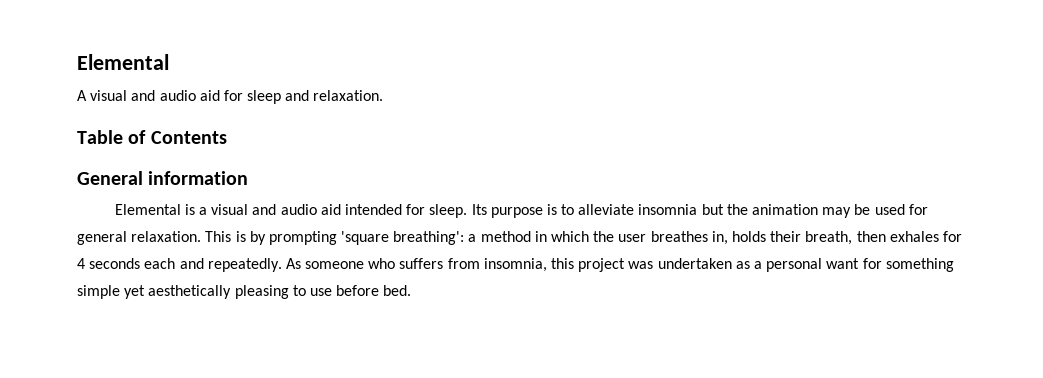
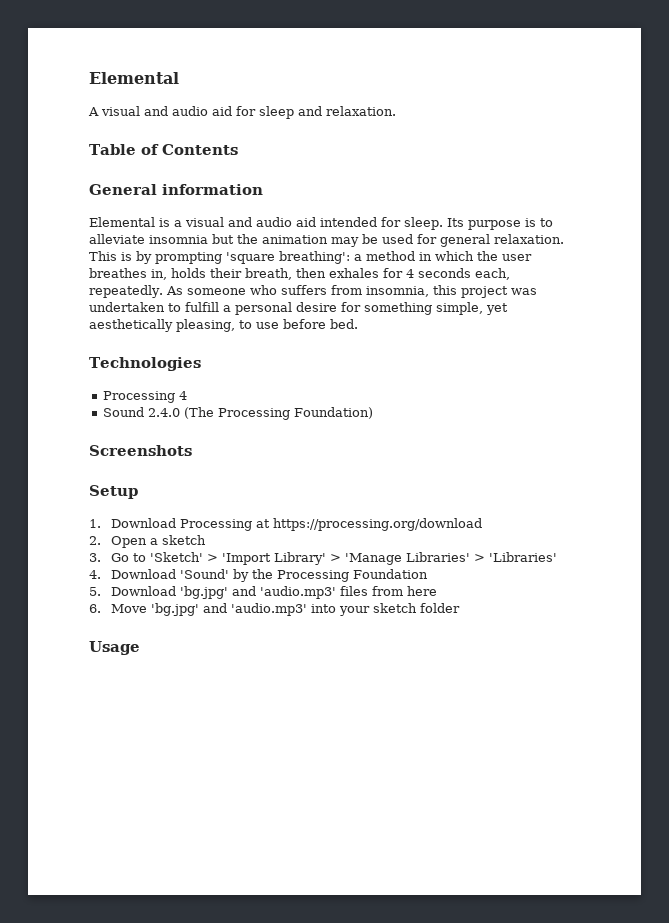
- This is by prompting 'square breathing': a method in which the user breathes in, holds their breath, then exhales for 4 seconds each and repeatedly.
+ This is by prompting 'square breathing': a method in which the user breathes in, holds their breath, then exhales for 4 seconds each, repeatedly.
- As someone who suffers from insomnia, this project was undertaken as a personal want for something simple yet aesthetically pleasing to use before bed.
+ As someone who suffers from insomnia, this project was undertaken to fulfill a personal desire for something simple, yet aesthetically pleasing, to use before bed.
+ Technologies
+ Processing 4
+ Sound 2.4.0 (The Processing Foundation)
+ Screenshots
+ Setup
+ 1. Download Processing at https://processing.org/download
+ 2. Open a sketch
+ 3. Go to 'Sketch' > 'Import Library' > 'Manage Libraries' > 'Libraries'
+ 4. Download 'Sound' by the Processing Foundation
+ 5. Download 'bg.jpg' and 'audio.mp3' files from here
+ 6. Move 'bg.jpg' and 'audio.mp3' into your sketch folder
+ Usage

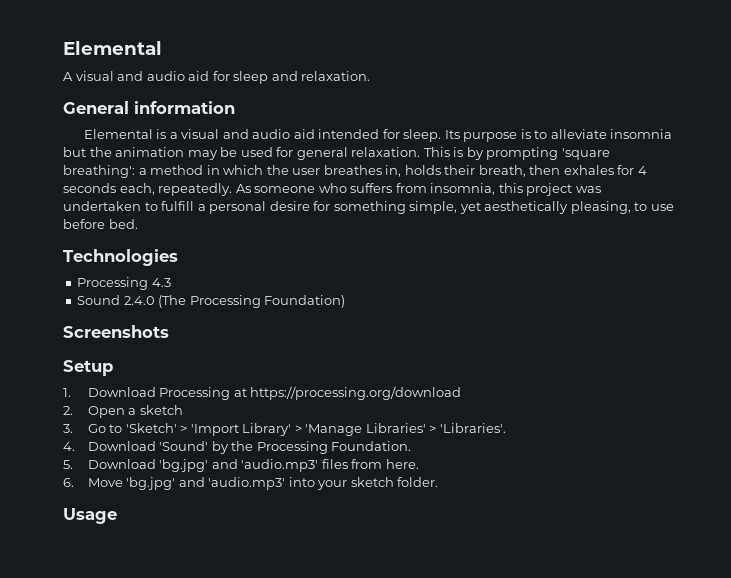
- Table of Contents
- Processing 4
+ Processing 4.3
- 3. Go to 'Sketch' > 'Import Library' > 'Manage Libraries' > 'Libraries'
+ 3. Go to 'Sketch' > 'Import Library' > 'Manage Libraries' > 'Libraries'.
- 4. Download 'Sound' by the Processing Foundation
+ 4. Download 'Sound' by the Processing Foundation.
- 5. Download 'bg.jpg' and 'audio.mp3' files from here
+ 5. Download 'bg.jpg' and 'audio.mp3' files from here.
- 6. Move 'bg.jpg' and 'audio.mp3' into your sketch folder
+ 6. Move 'bg.jpg' and 'audio.mp3' into your sketch folder.

